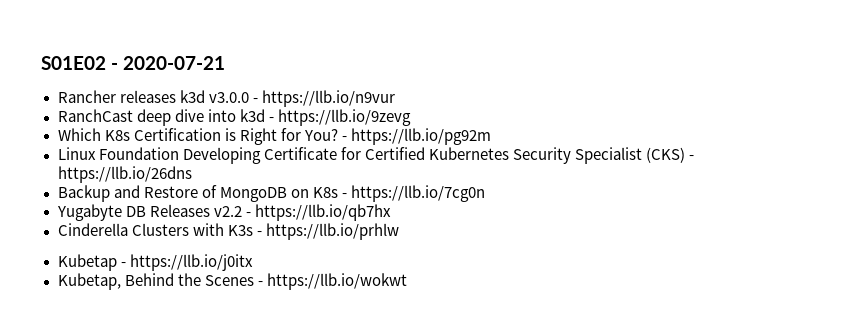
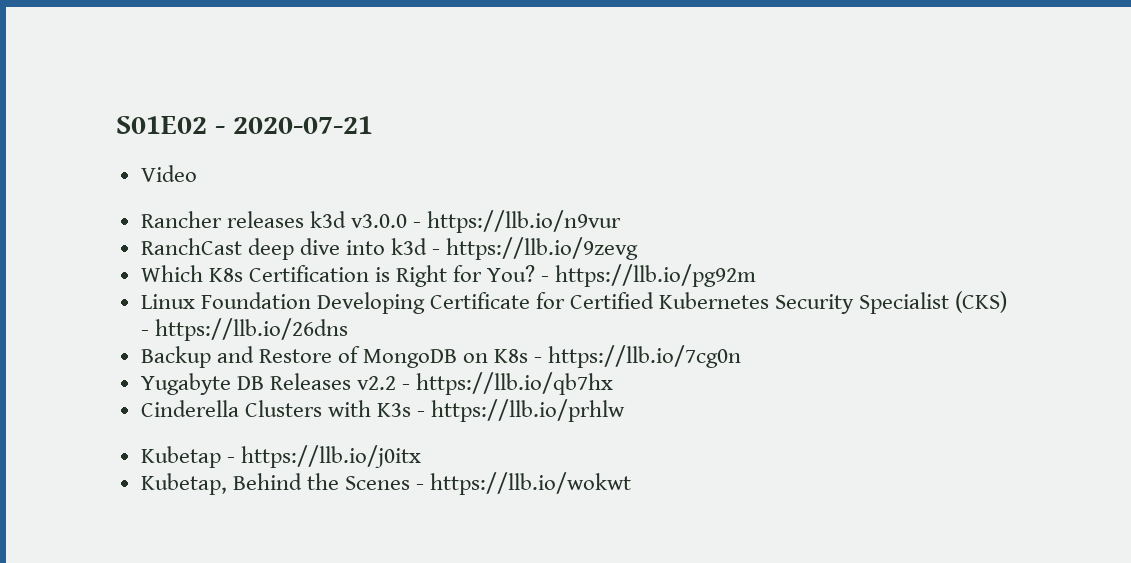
+ Video

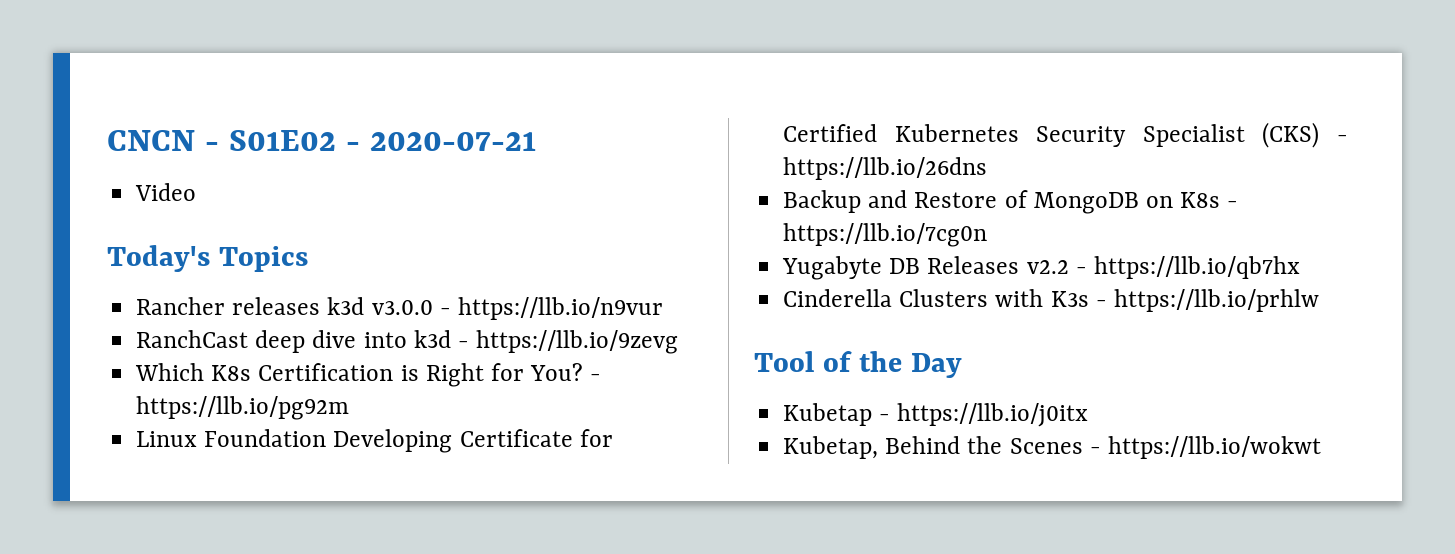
- S01E02 - 2020-07-21
+ CNCN - S01E02 - 2020-07-21
+ Today's Topics
+ Tool of the Day

